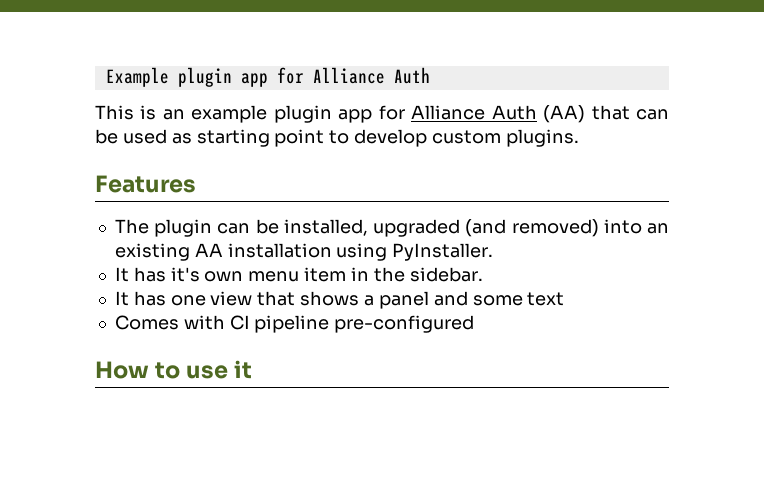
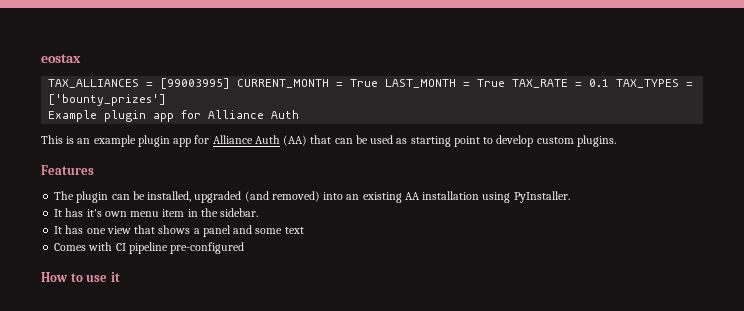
+ eostax
+ TAX_ALLIANCES = [99003995] CURRENT_MONTH = True LAST_MONTH = True TAX_RATE = 0.1 TAX_TYPES = ['bounty_prizes']

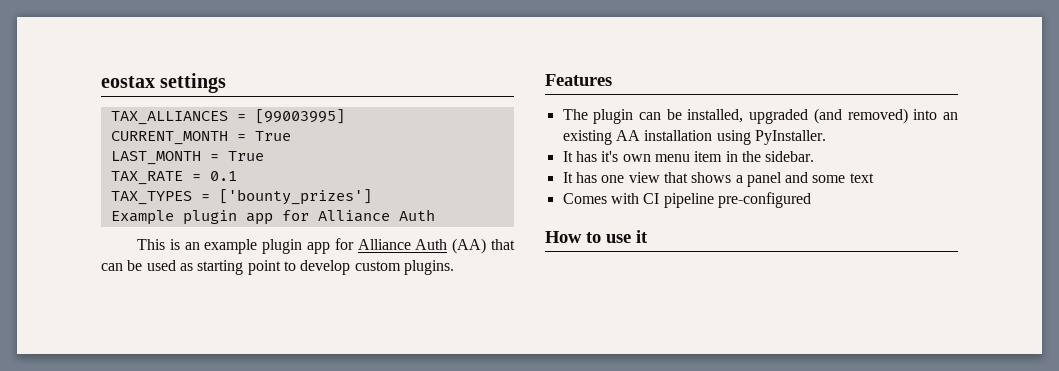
- eostax
+ eostax settings
- TAX_ALLIANCES = [99003995] CURRENT_MONTH = True LAST_MONTH = True TAX_RATE = 0.1 TAX_TYPES = ['bounty_prizes']
+ TAX_ALLIANCES = [99003995]
+ CURRENT_MONTH = True
+ LAST_MONTH = True
+ TAX_RATE = 0.1
+ TAX_TYPES = ['bounty_prizes']

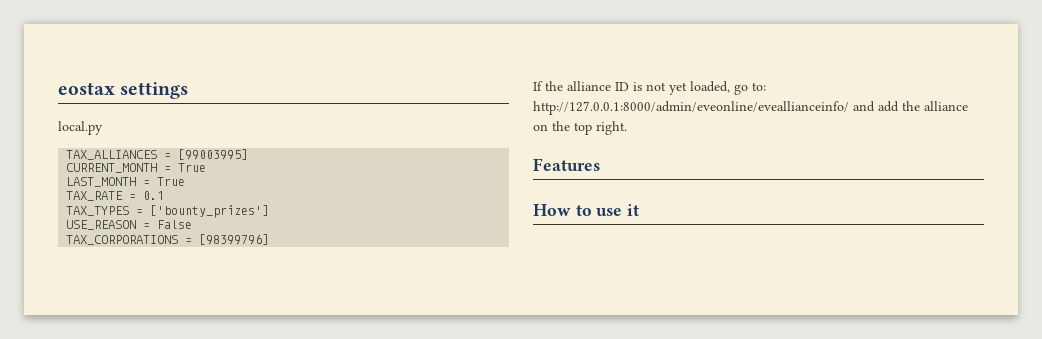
+ local.py
- Example plugin app for Alliance Auth
- This is an example plugin app for Alliance Auth (AA) that can be used as starting point to develop custom plugins.
+ USE_REASON = False
+ TAX_CORPORATIONS = [98399796]
+ If the alliance ID is not yet loaded, go to: http://127.0.0.1:8000/admin/eveonline/eveallianceinfo/ and add the alliance on the top right.
  Features
- The plugin can be installed, upgraded (and removed) into an existing AA installation using PyInstaller.
- It has it's own menu item in the sidebar.
- It has one view that shows a panel and some text
- Comes with CI pipeline pre-configured

